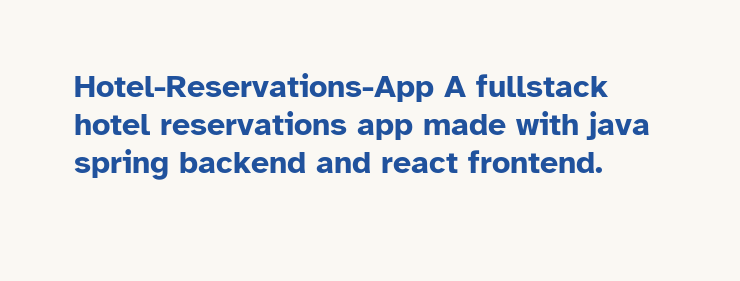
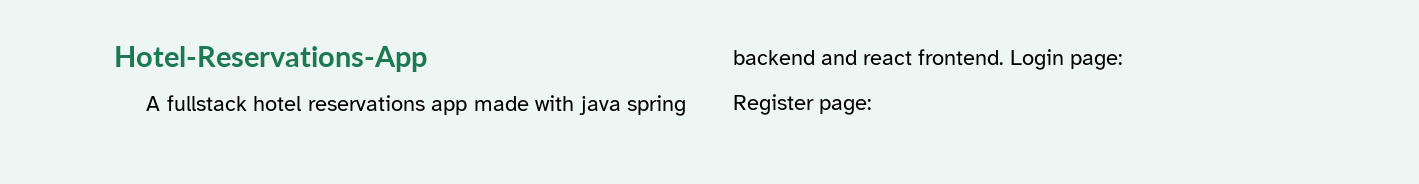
- Hotel-Reservations-App A fullstack hotel reservations app made with java spring backend and react frontend.
+ Hotel-Reservations-App
+ A fullstack hotel reservations app made with java spring backend and react frontend.
+ Login page:
+ Register page:

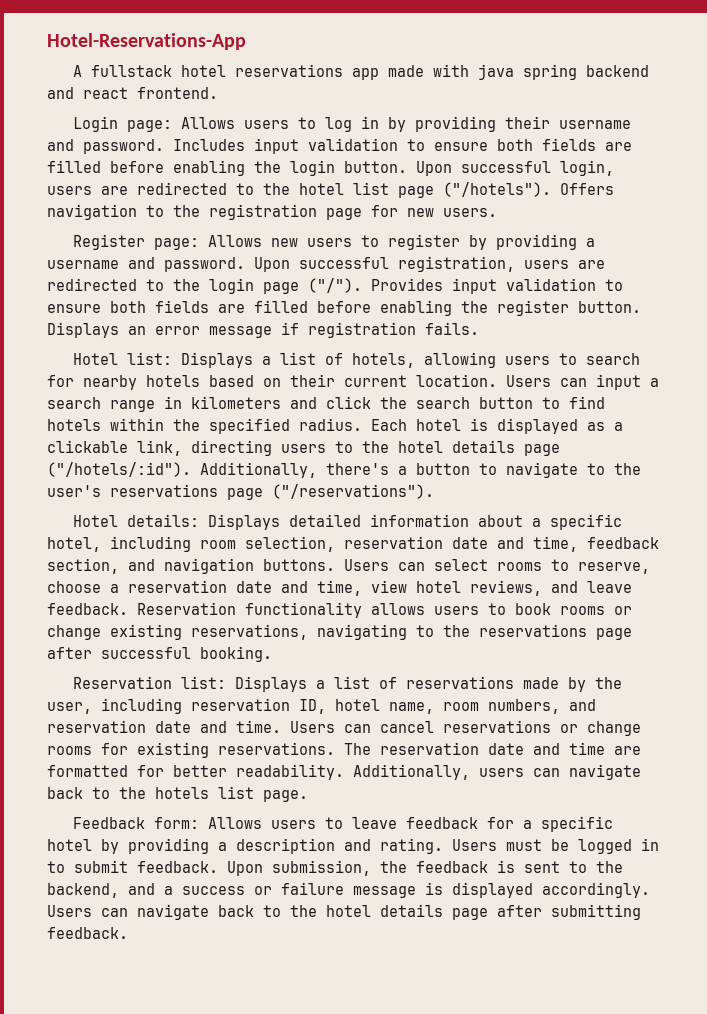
- A fullstack hotel reservations app made with java spring backend and react frontend. Login page:
- Register page:
+ A fullstack hotel reservations app made with java spring backend and react frontend.
+ Login page: Allows users to log in by providing their username and password. Includes input validation to ensure both fields are filled before enabling the login button. Upon successful login, users are redirected to the hotel list page ("/hotels"). Offers navigation to the registration page for new users.
+ Register page: Allows new users to register by providing a username and password. Upon successful registration, users are redirected to the login page ("/"). Provides input validation to ensure both fields are filled before enabling the register button. Displays an error message if registration fails.
+ Hotel list: Displays a list of hotels, allowing users to search for nearby hotels based on their current location. Users can input a search range in kilometers and click the search button to find hotels within the specified radius. Each hotel is displayed as a clickable link, directing users to the hotel details page ("/hotels/:id"). Additionally, there's a button to navigate to the user's reservations page ("/reservations").
+ Hotel details: Displays detailed information about a specific hotel, including room selection, reservation date and time, feedback section, and navigation buttons. Users can select rooms to reserve, choose a reservation date and time, view hotel reviews, and leave feedback. Reservation functionality allows users to book rooms or change existing reservations, navigating to the reservations page after successful booking.
+ Reservation list: Displays a list of reservations made by the user, including reservation ID, hotel name, room numbers, and reservation date and time. Users can cancel reservations or change rooms for existing reservations. The reservation date and time are formatted for better readability. Additionally, users can navigate back to the hotels list page.
+ Feedback form: Allows users to leave feedback for a specific hotel by providing a description and rating. Users must be logged in to submit feedback. Upon submission, the feedback is sent to the backend, and a success or failure message is displayed accordingly. Users can navigate back to the hotel details page after submitting feedback.

